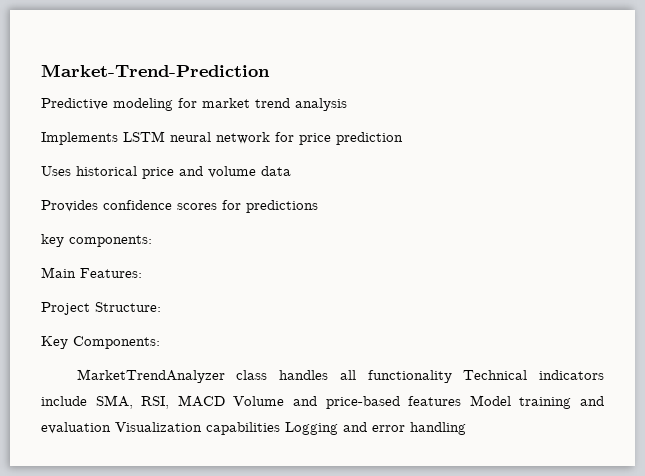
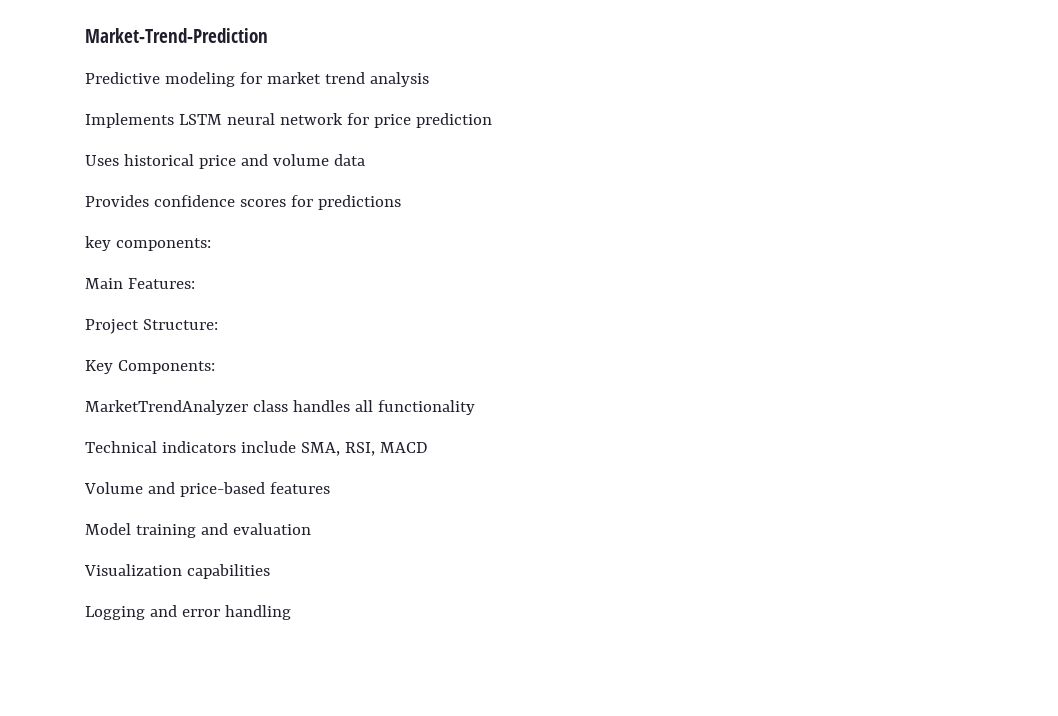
- MarketTrendAnalyzer class handles all functionality Technical indicators include SMA, RSI, MACD Volume and price-based features Model training and evaluation Visualization capabilities Logging and error handling
+ MarketTrendAnalyzer class handles all functionality
+ Technical indicators include SMA, RSI, MACD
+ Volume and price-based features
+ Model training and evaluation
+ Visualization capabilities
+ Logging and error handling

